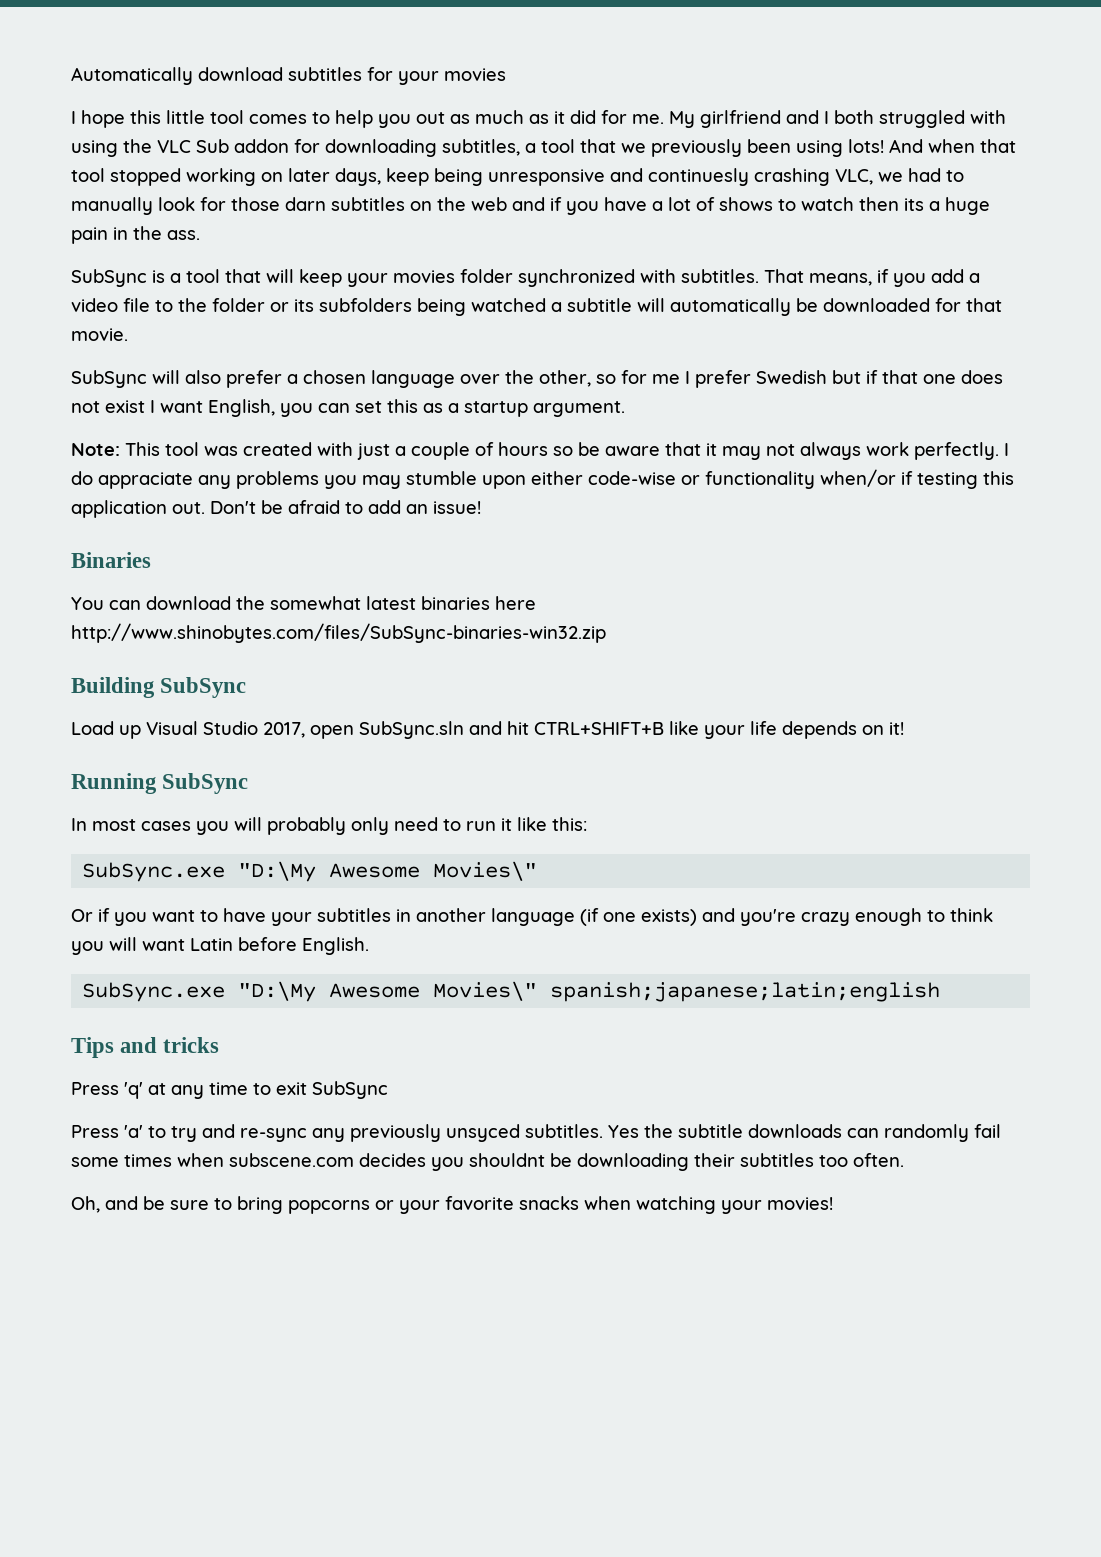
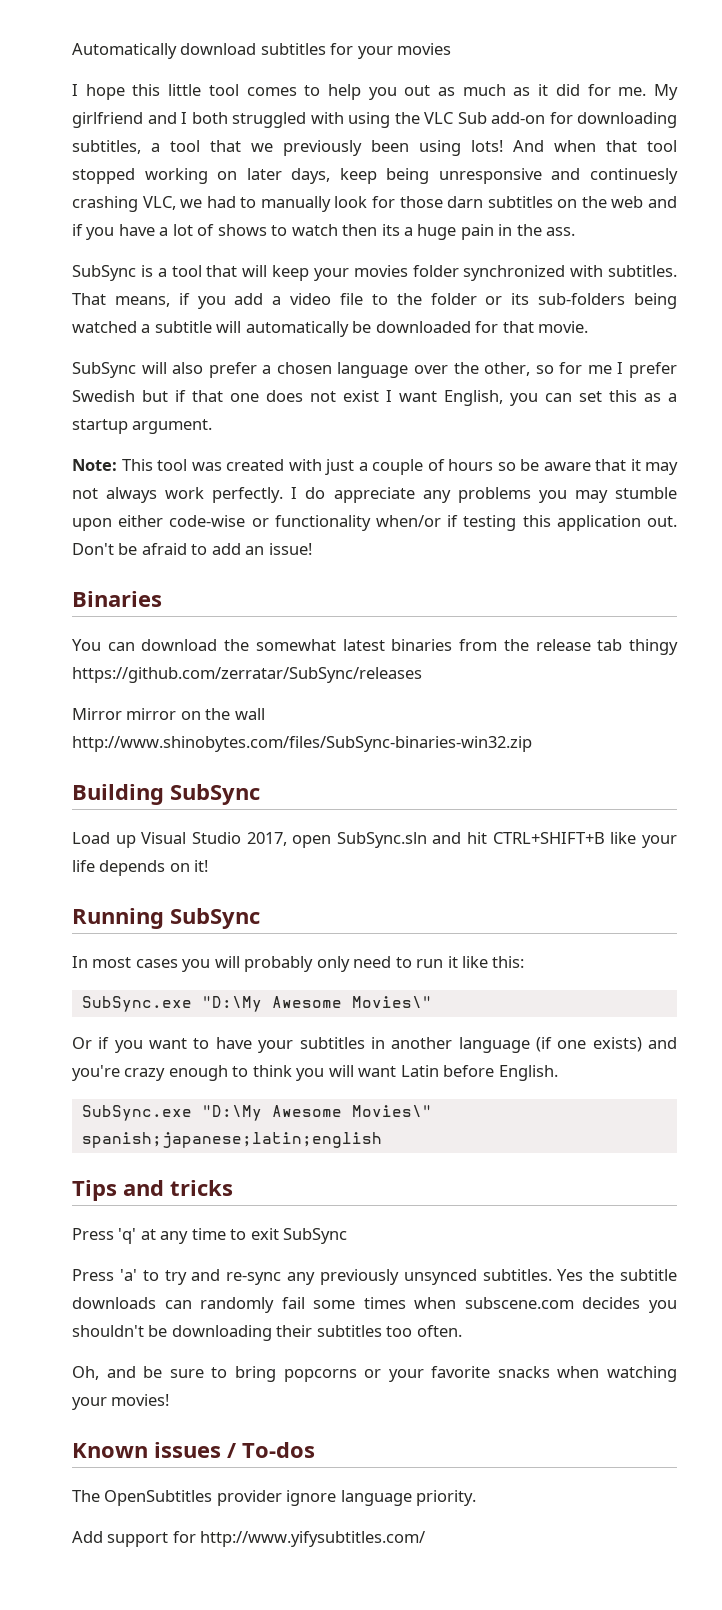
- My girlfriend and I both struggled with using the VLC Sub addon for downloading subtitles, a tool that we previously been using lots!
+ My girlfriend and I both struggled with using the VLC Sub add-on for downloading subtitles, a tool that we previously been using lots!
- That means, if you add a video file to the folder or its subfolders being watched a subtitle will automatically be downloaded for that movie.
+ That means, if you add a video file to the folder or its sub-folders being watched a subtitle will automatically be downloaded for that movie.
- I do appraciate any problems you may stumble upon either code-wise or functionality when/or if testing this application out.
+ I do appreciate any problems you may stumble upon either code-wise or functionality when/or if testing this application out.
- You can download the somewhat latest binaries here http://www.shinobytes.com/files/SubSync-binaries-win32.zip
+ You can download the somewhat latest binaries from the release tab thingy https://github.com/zerratar/SubSync/releases
+ Mirror mirror on the wall http://www.shinobytes.com/files/SubSync-binaries-win32.zip
- Press 'a' to try and re-sync any previously unsyced subtitles.
+ Press 'a' to try and re-sync any previously unsynced subtitles.
- Yes the subtitle downloads can randomly fail some times when subscene.com decides you shouldnt be downloading their subtitles too often.
+ Yes the subtitle downloads can randomly fail some times when subscene.com decides you shouldn't be downloading their subtitles too often.
+ Known issues / To-dos
+ The OpenSubtitles provider ignore language priority.
+ Add support for http://www.yifysubtitles.com/

